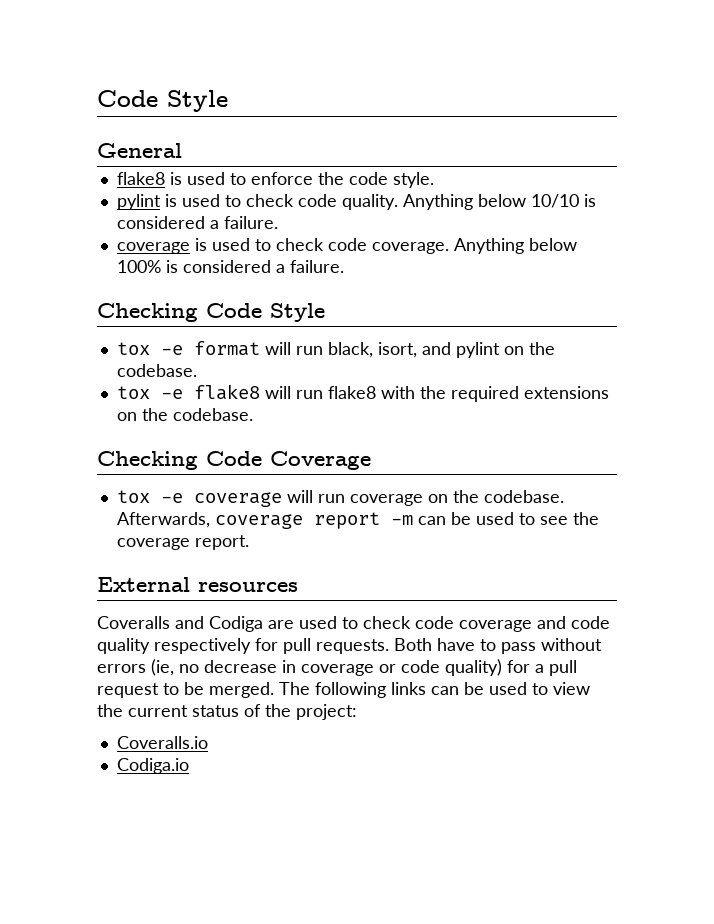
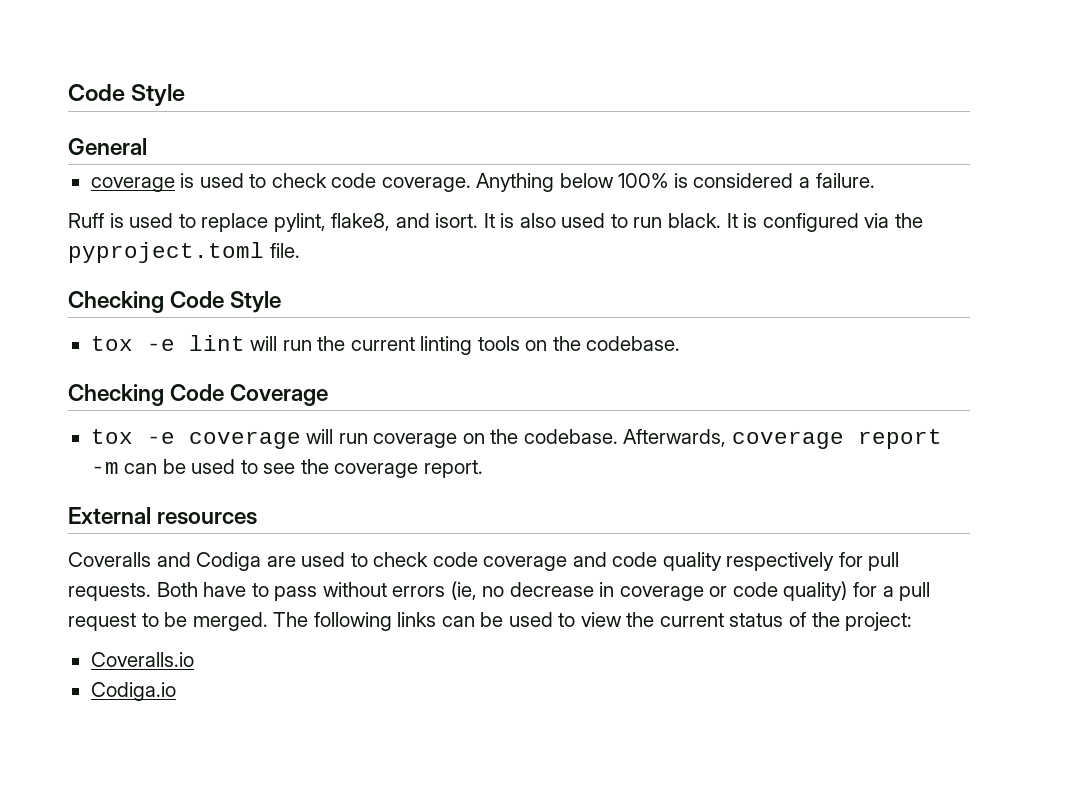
- flake8 is used to enforce the code style.
- pylint is used to check code quality. Anything below 10/10 is considered a failure.
+ Ruff is used to replace pylint, flake8, and isort. It is also used to run black. It is configured via the pyproject.toml file.
- tox -e format will run black, isort, and pylint on the codebase.
- tox -e flake8 will run flake8 with the required extensions on the codebase.
+ tox -e lint will run the current linting tools on the codebase.

